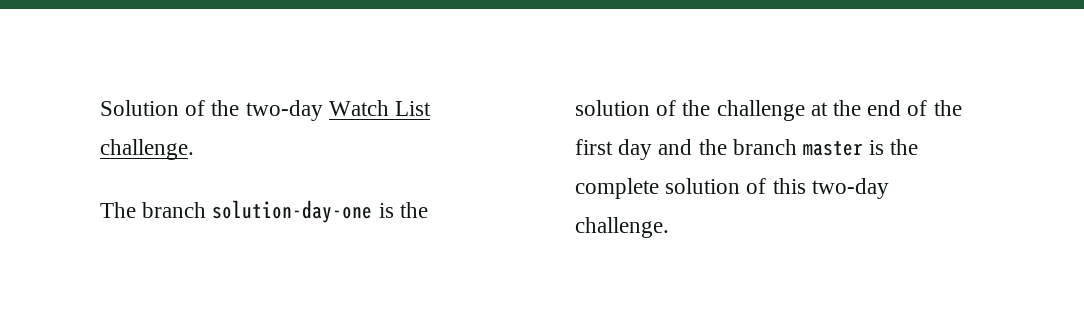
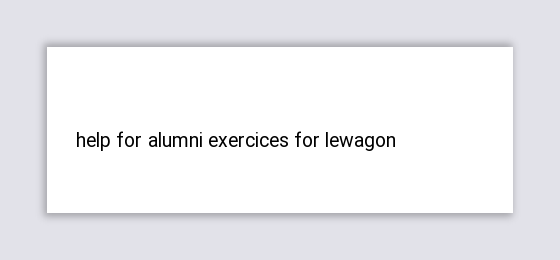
- Solution of the two-day Watch List challenge.
- The branch solution-day-one is the solution of the challenge at the end of the first day and the branch master is the complete solution of this two-day challenge.
+ help for alumni exercices for lewagon

